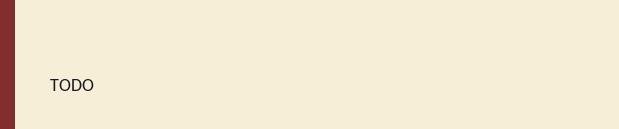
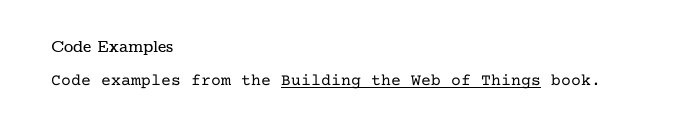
- TODO
+ Code Examples
+ Code examples from the Building the Web of Things book.

